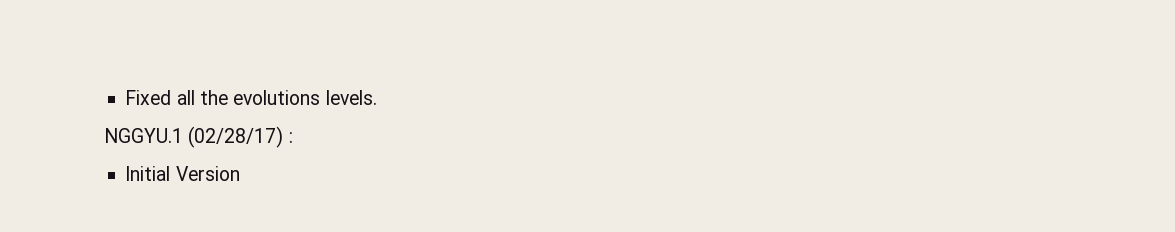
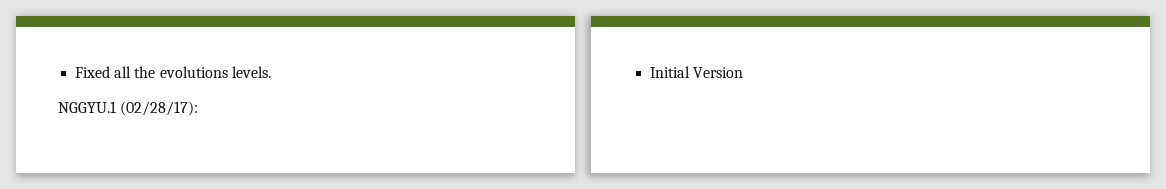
- NGGYU.1 (02/28/17) :
+ NGGYU.1 (02/28/17):

